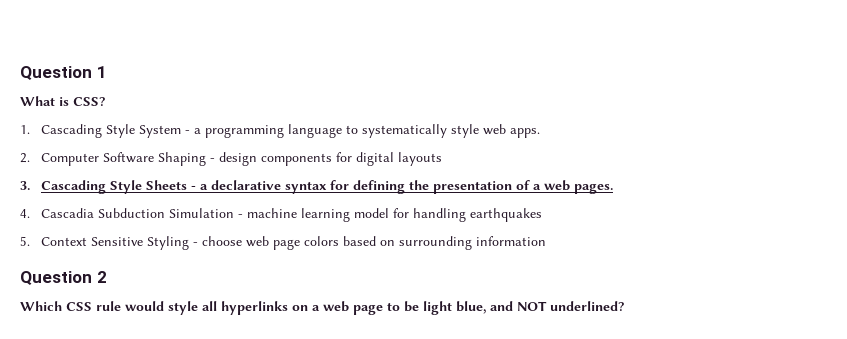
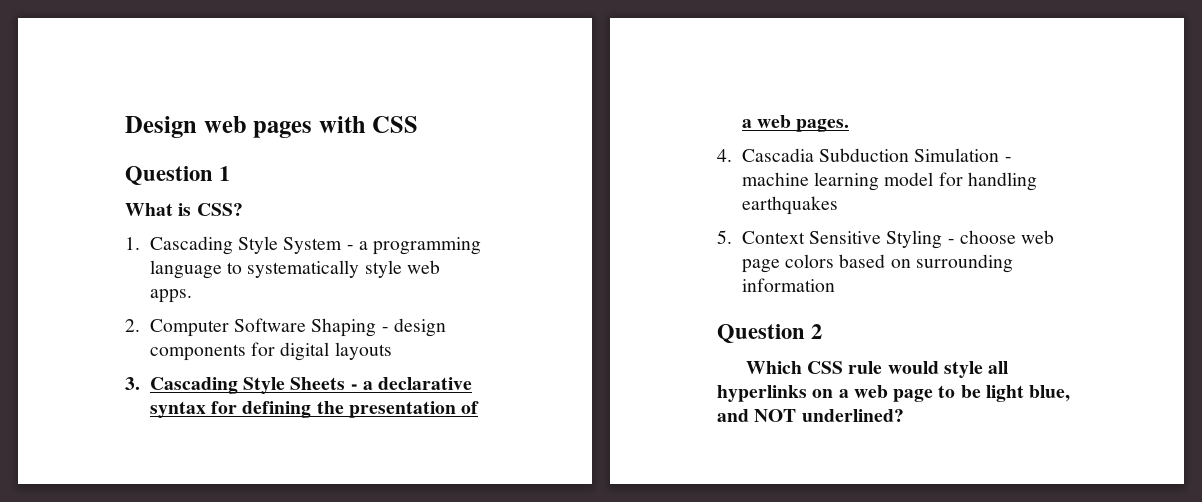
+ Design web pages with CSS

